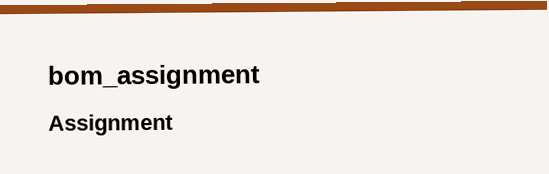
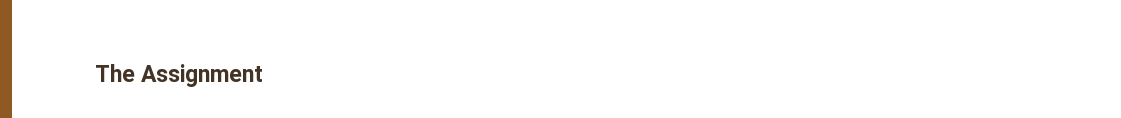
- bom_assignment
- Assignment
+ The Assignment

